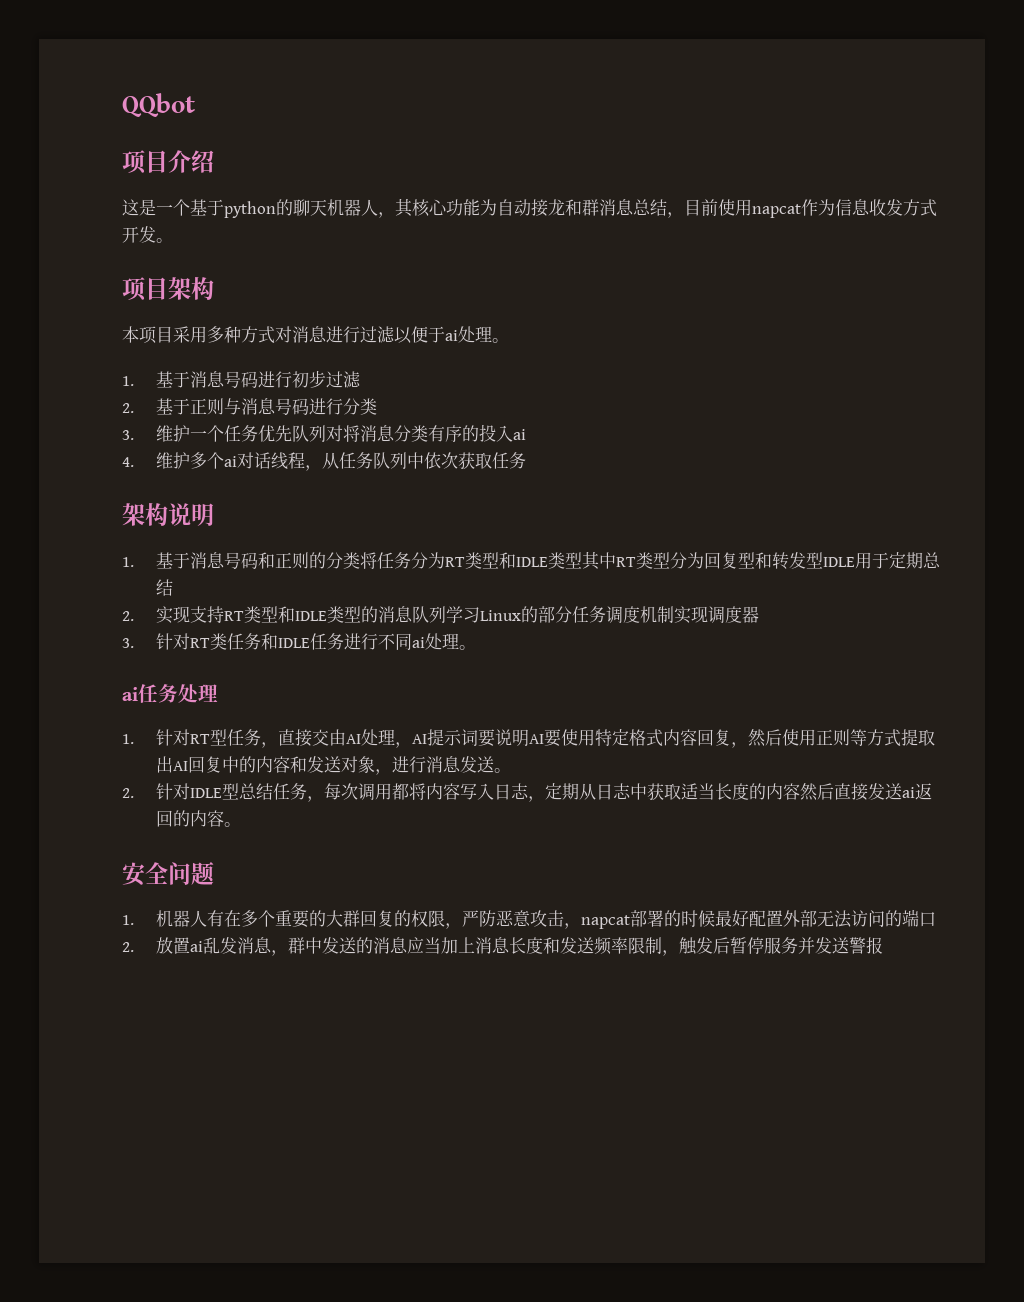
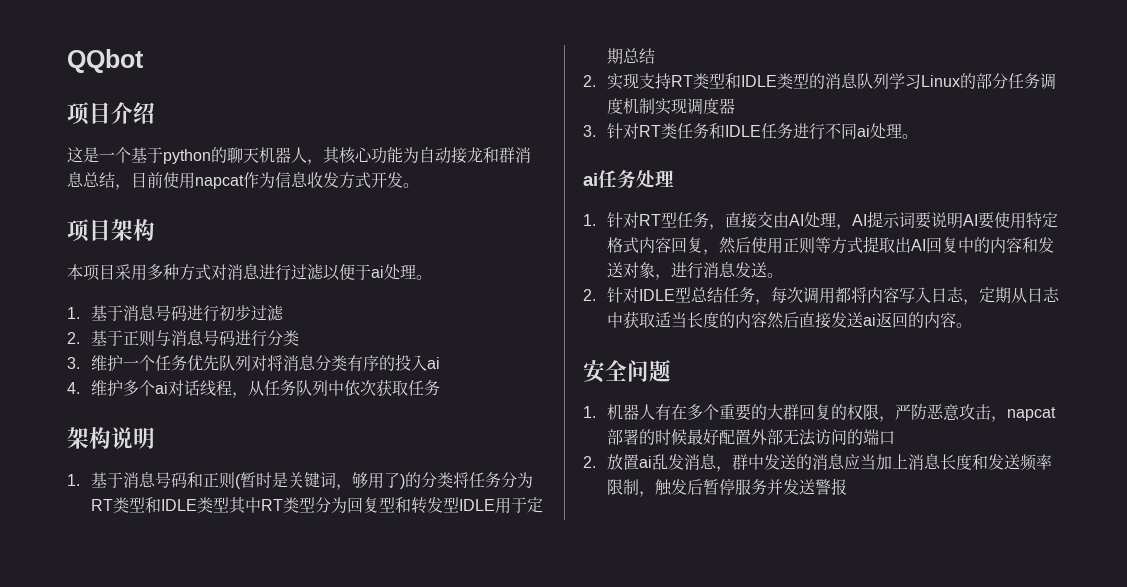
- 1.基于消息号码和正则的分类将任务分为RT类型和IDLE类型其中RT类型分为回复型和转发型IDLE用于定期总结
+ 1.基于消息号码和正则(暂时是关键词，够用了)的分类将任务分为RT类型和IDLE类型其中RT类型分为回复型和转发型IDLE用于定期总结

